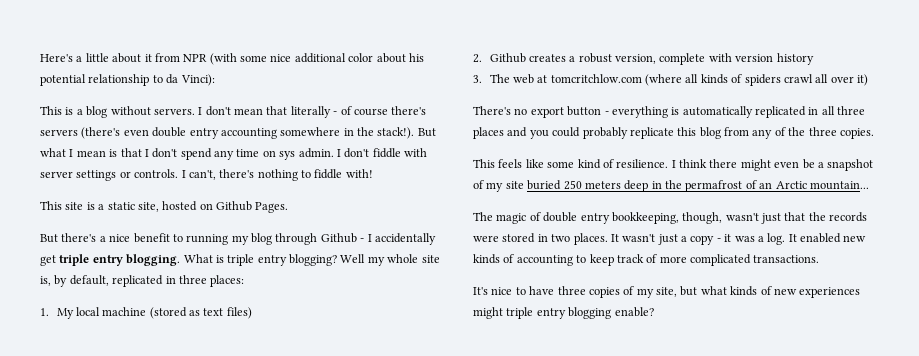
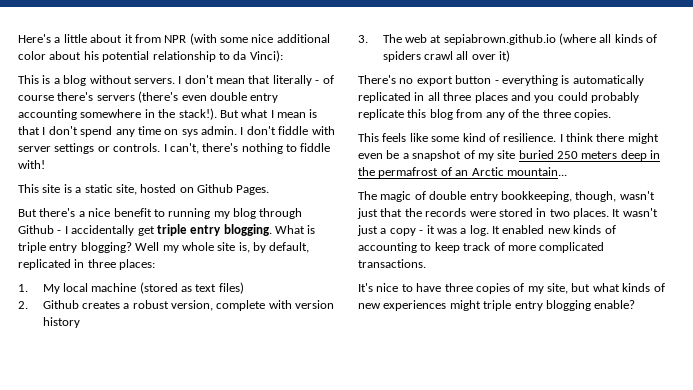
- 3. The web at tomcritchlow.com (where all kinds of spiders crawl all over it)
+ 3. The web at sepiabrown.github.io (where all kinds of spiders crawl all over it)

